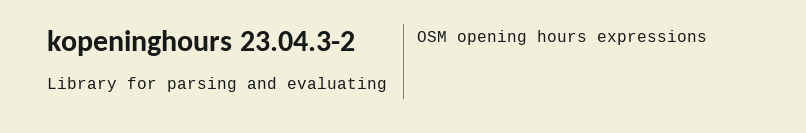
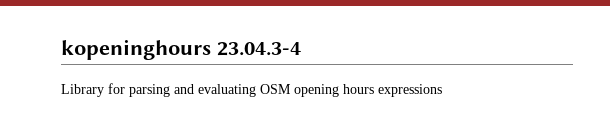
- kopeninghours 23.04.3-2
+ kopeninghours 23.04.3-4

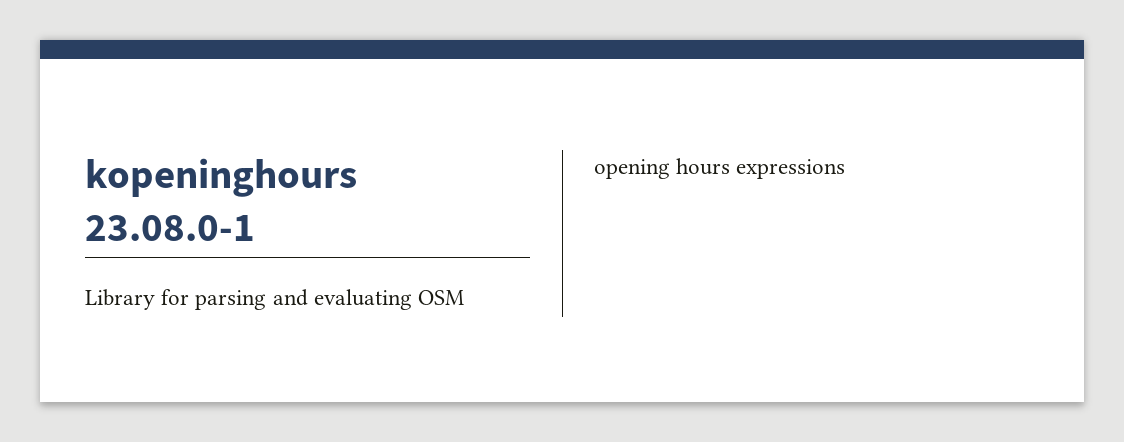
- kopeninghours 23.04.3-4
+ kopeninghours 23.08.0-1

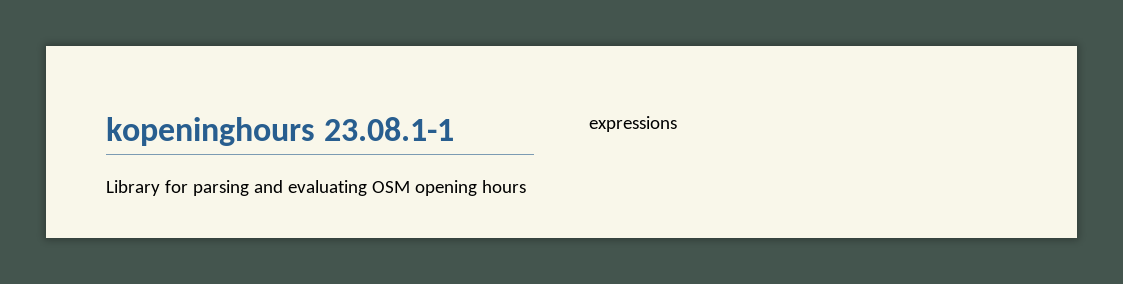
- kopeninghours 23.08.0-1
+ kopeninghours 23.08.1-1

